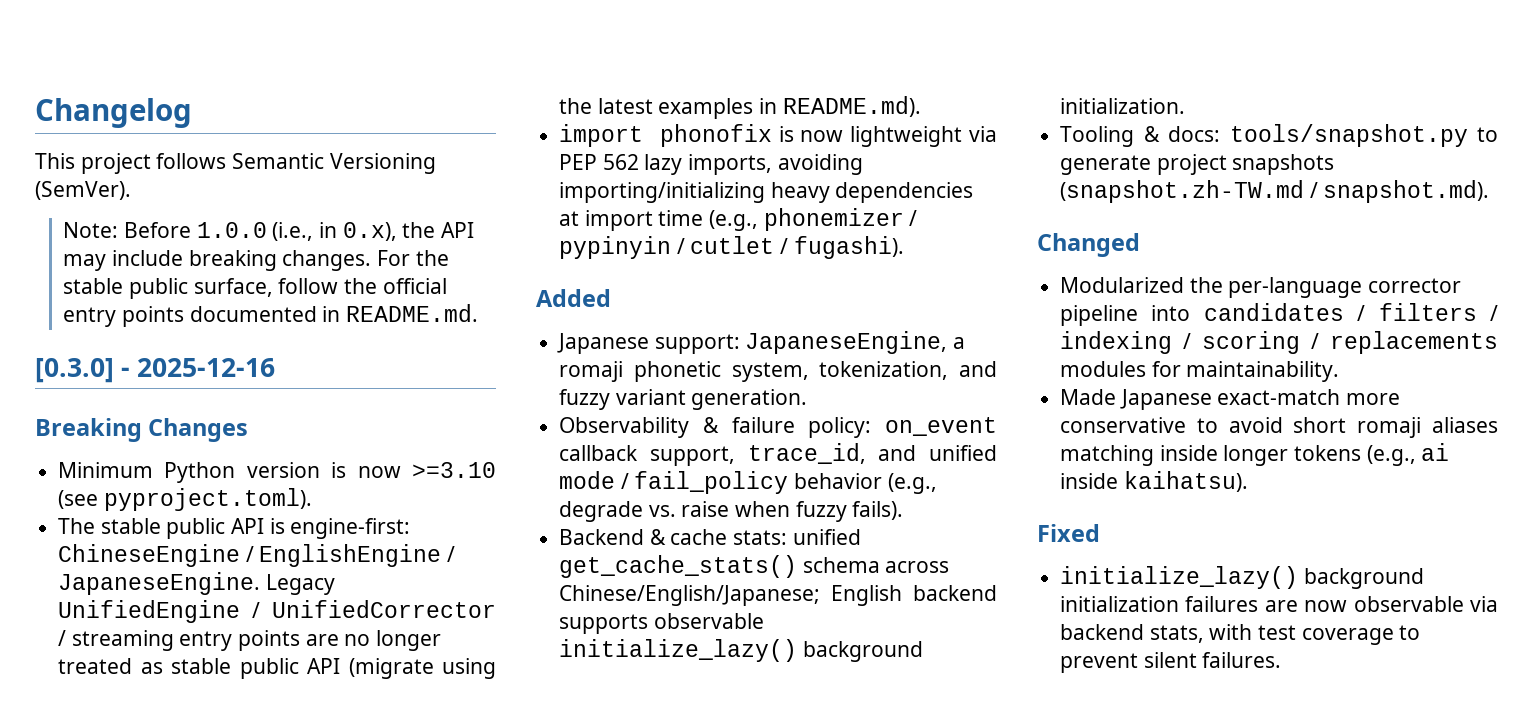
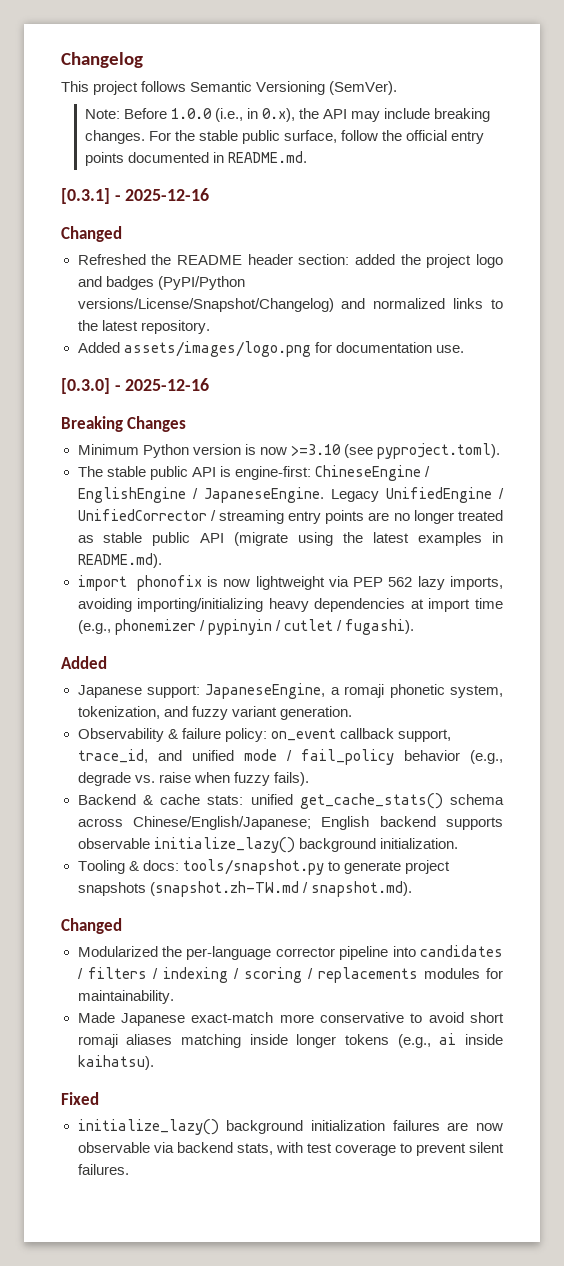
+ [0.3.1] - 2025-12-16
+ Changed
+ Refreshed the README header section: added the project logo and badges (PyPI/Python versions/License/Snapshot/Changelog) and normalized links to the latest repository.
+ Added assets/images/logo.png for documentation use.

